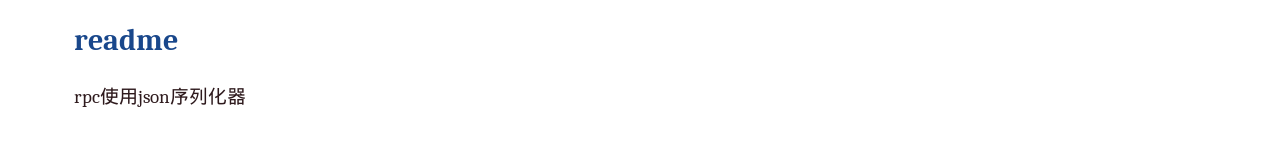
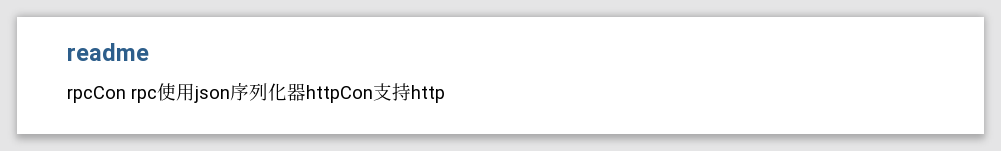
- rpc使用json序列化器
+ rpcCon rpc使用json序列化器httpCon支持http

